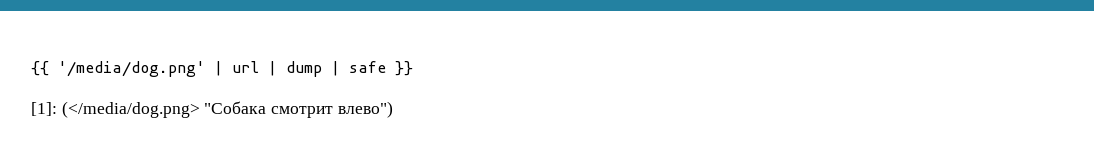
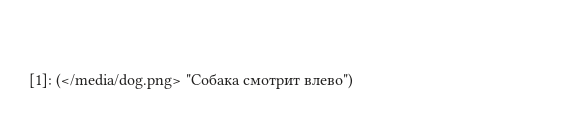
- {{ '/media/dog.png' | url | dump | safe }}

